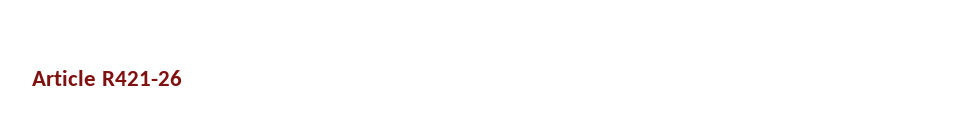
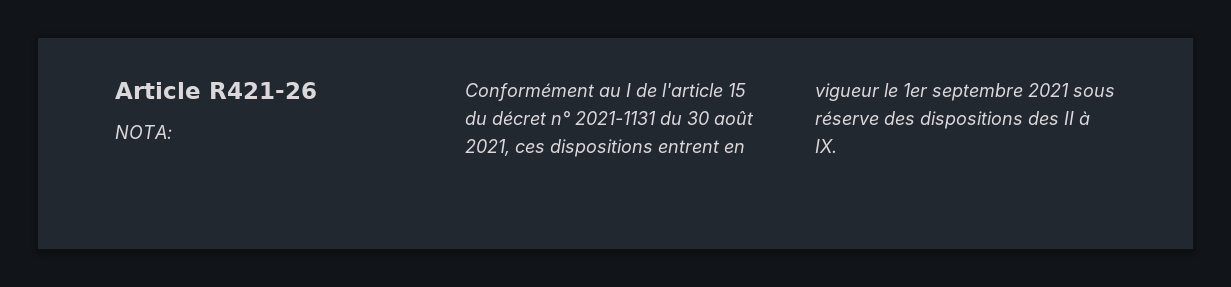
+ NOTA:
+ Conformément au I de l'article 15 du décret n° 2021-1131 du 30 août 2021, ces dispositions entrent en vigueur le 1er septembre 2021 sous réserve des dispositions des II à IX.

